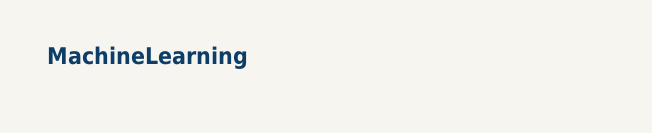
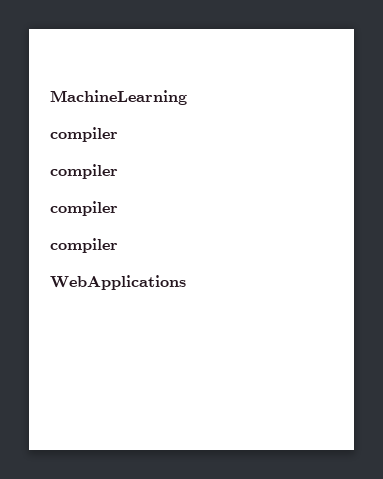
  MachineLearning
+ compiler
+ compiler
+ compiler
+ compiler
+ WebApplications

